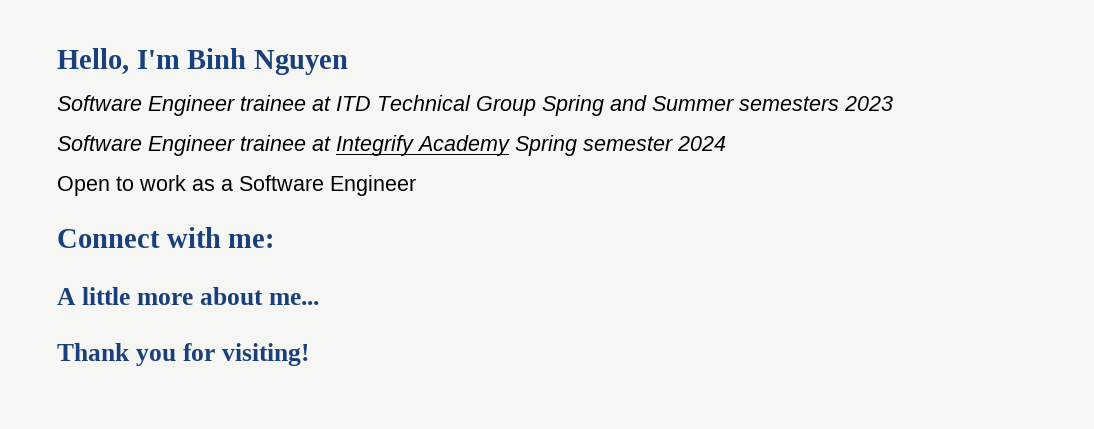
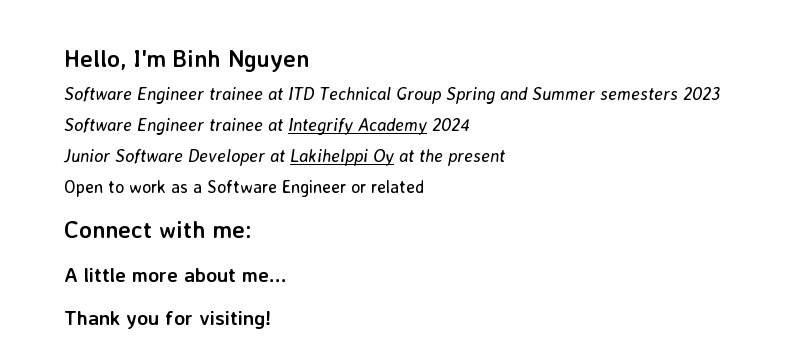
- Software Engineer trainee at Integrify Academy Spring semester 2024
+ Software Engineer trainee at Integrify Academy 2024
+ Junior Software Developer at Lakihelppi Oy at the present
- Open to work as a Software Engineer
+ Open to work as a Software Engineer or related

